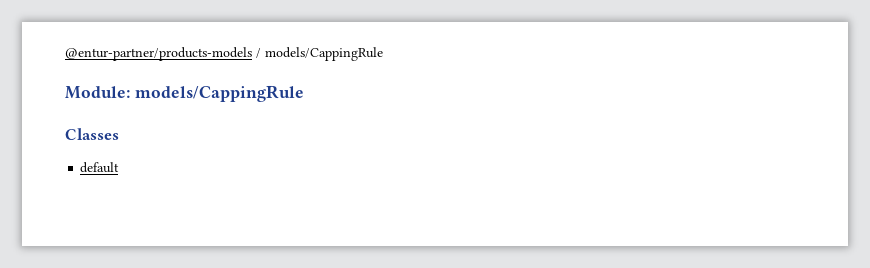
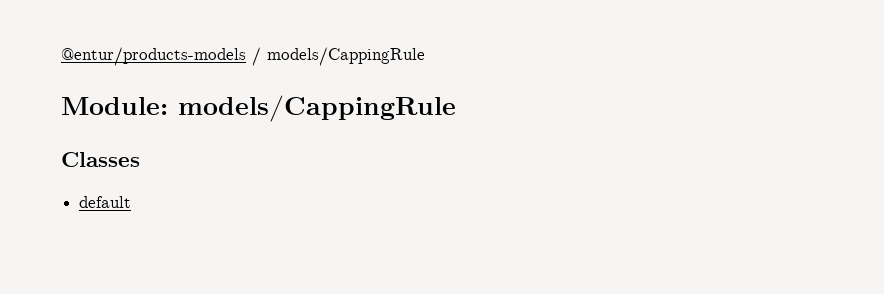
- @entur-partner/products-models / models/CappingRule
+ @entur/products-models / models/CappingRule

